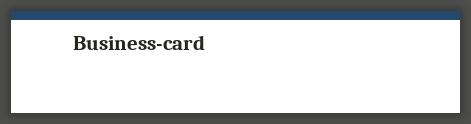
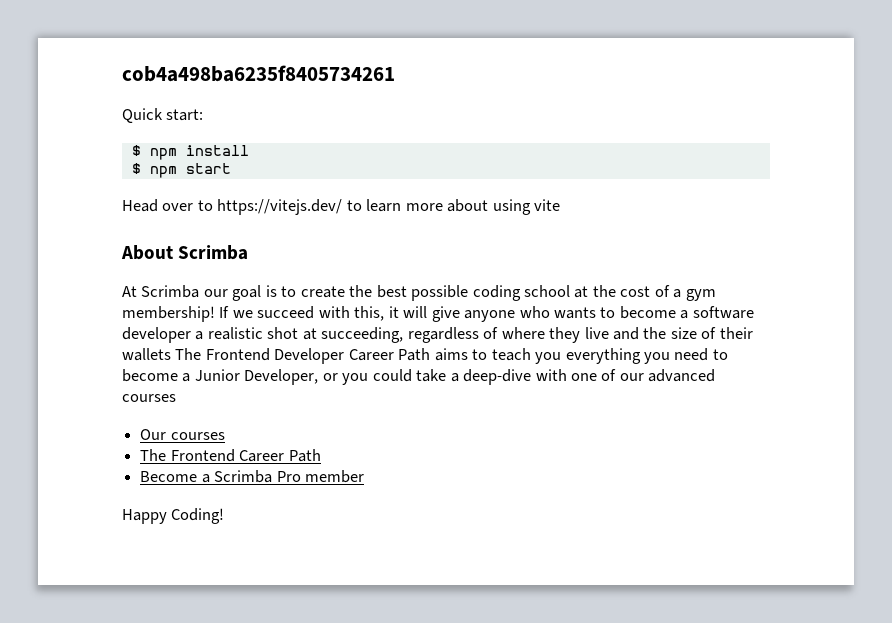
- Business-card
+ cob4a498ba6235f8405734261
+ Quick start:
+ $ npm install
+ $ npm start
+ Head over to https://vitejs.dev/ to learn more about using vite
+ About Scrimba
+ At Scrimba our goal is to create the best possible coding school at the cost of a gym membership! If we succeed with this, it will give anyone who wants to become a software developer a realistic shot at succeeding, regardless of where they live and the size of their wallets The Frontend Developer Career Path aims to teach you everything you need to become a Junior Developer, or you could take a deep-dive with one of our advanced courses
+ Our courses
+ The Frontend Career Path
+ Become a Scrimba Pro member
+ Happy Coding!

